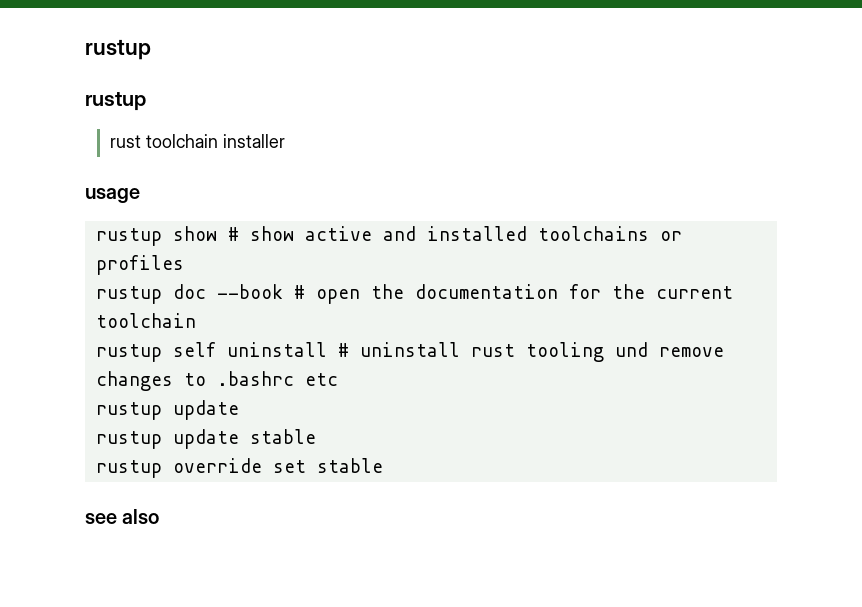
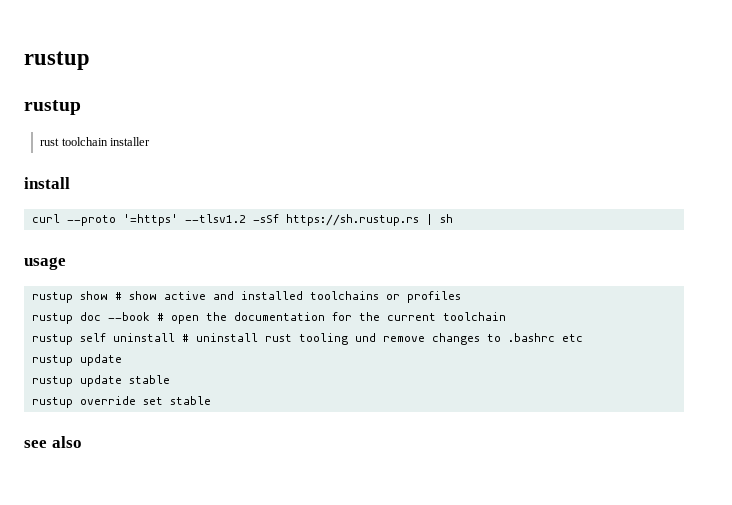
+ install
+ curl --proto '=https' --tlsv1.2 -sSf https://sh.rustup.rs | sh

